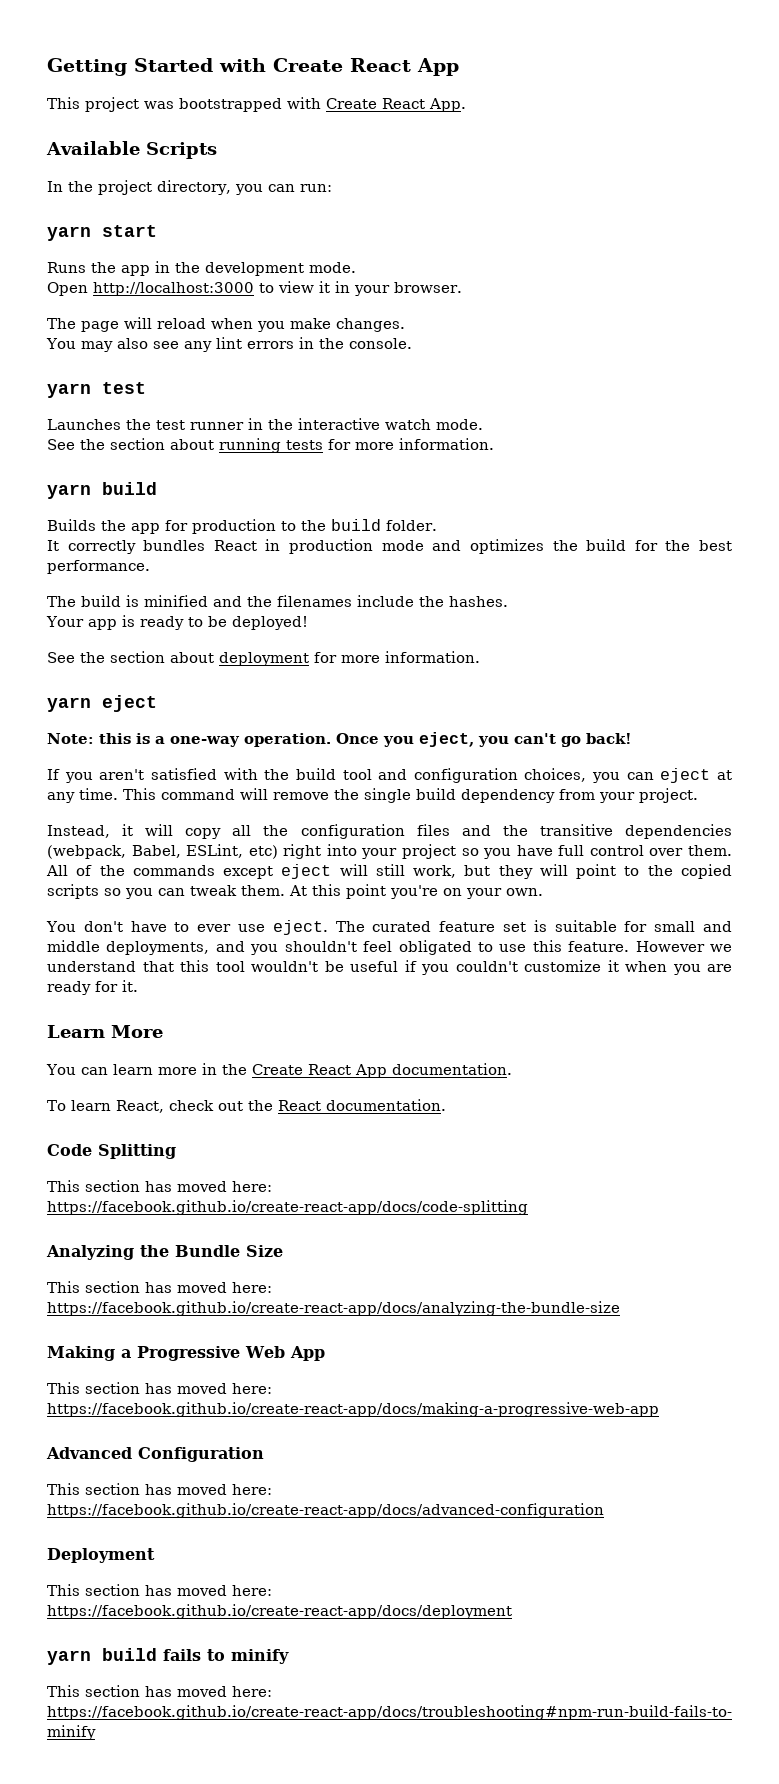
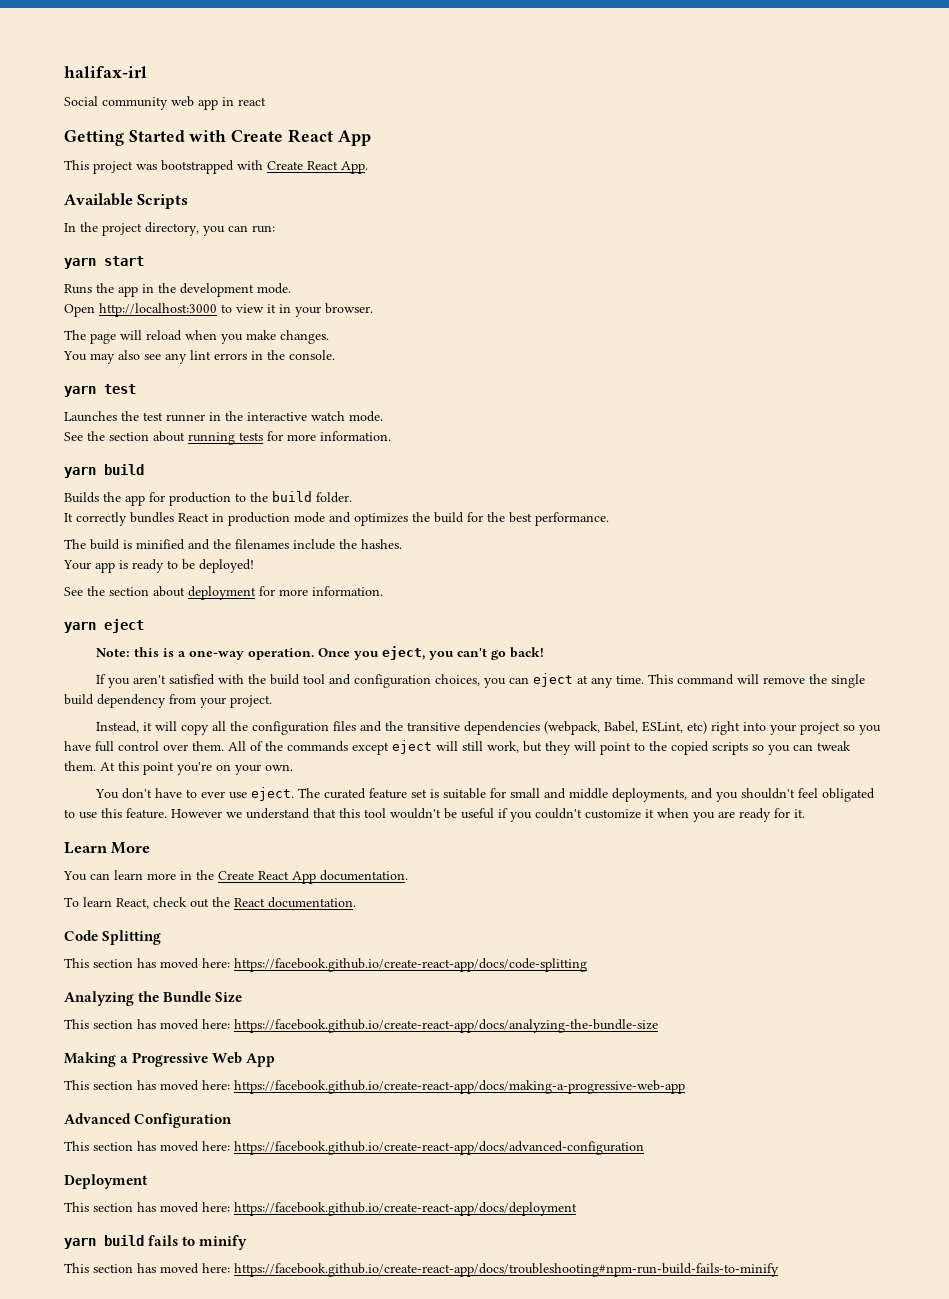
+ halifax-irl
+ Social community web app in react

